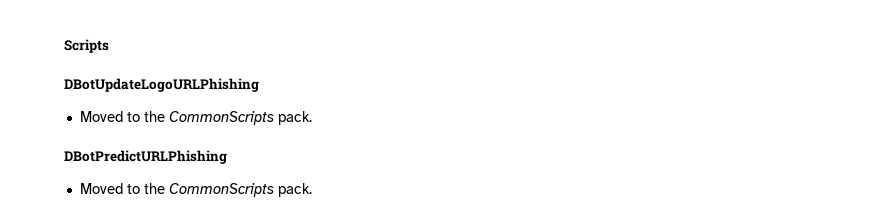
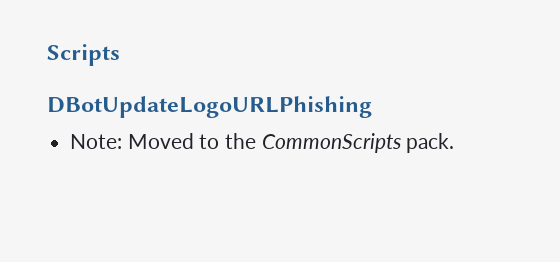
  DBotUpdateLogoURLPhishing
- Moved to the CommonScripts pack.
- DBotPredictURLPhishing
- Moved to the CommonScripts pack.
+ Note: Moved to the CommonScripts pack.

